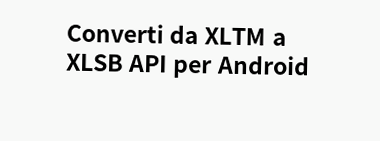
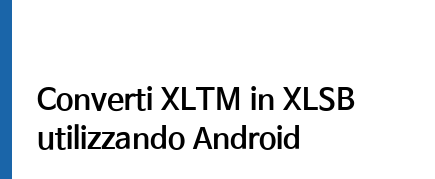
- Converti da XLTM a XLSB API per Android
+ Converti XLTM in XLSB utilizzando Android

